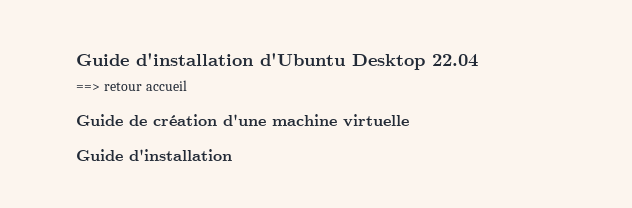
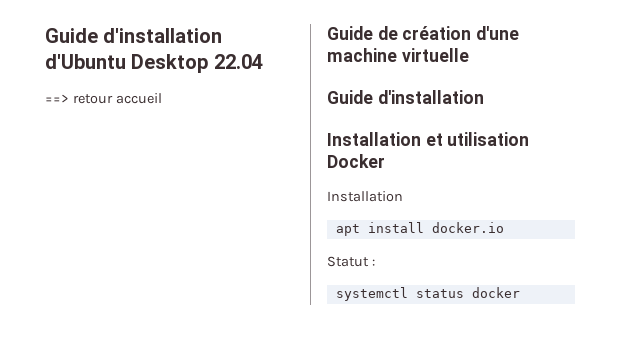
+ Installation et utilisation Docker
+ Installation
+ apt install docker.io
+ Statut :
+ systemctl status docker

